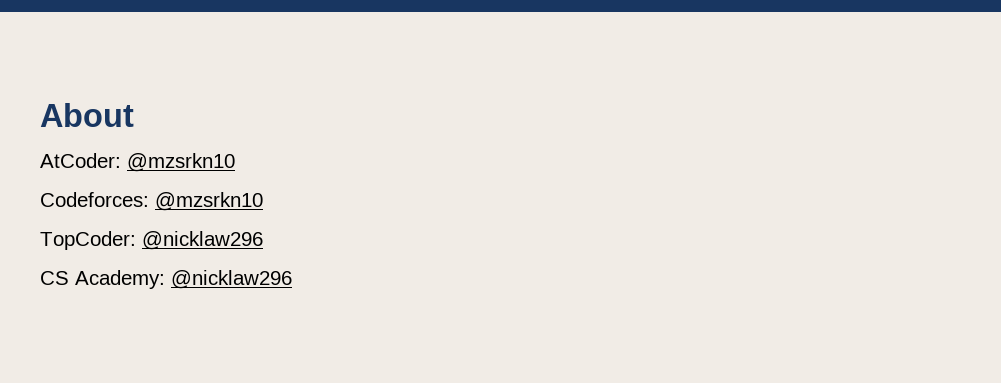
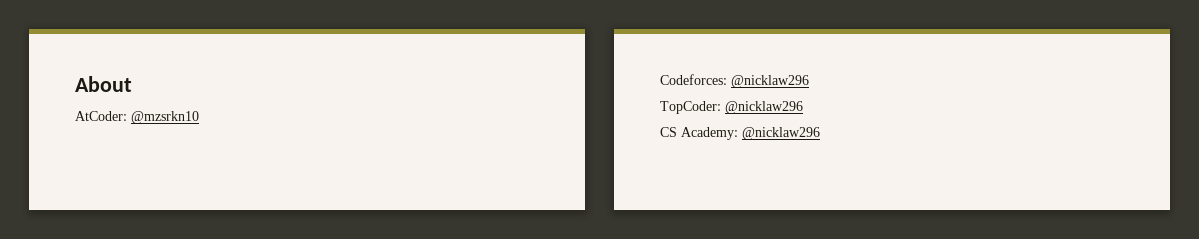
- Codeforces: @mzsrkn10
+ Codeforces: @nicklaw296

